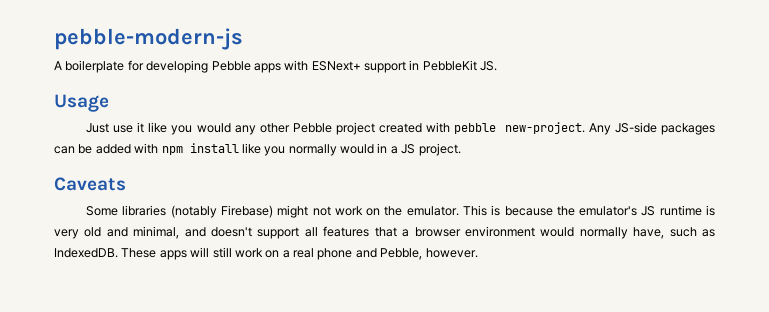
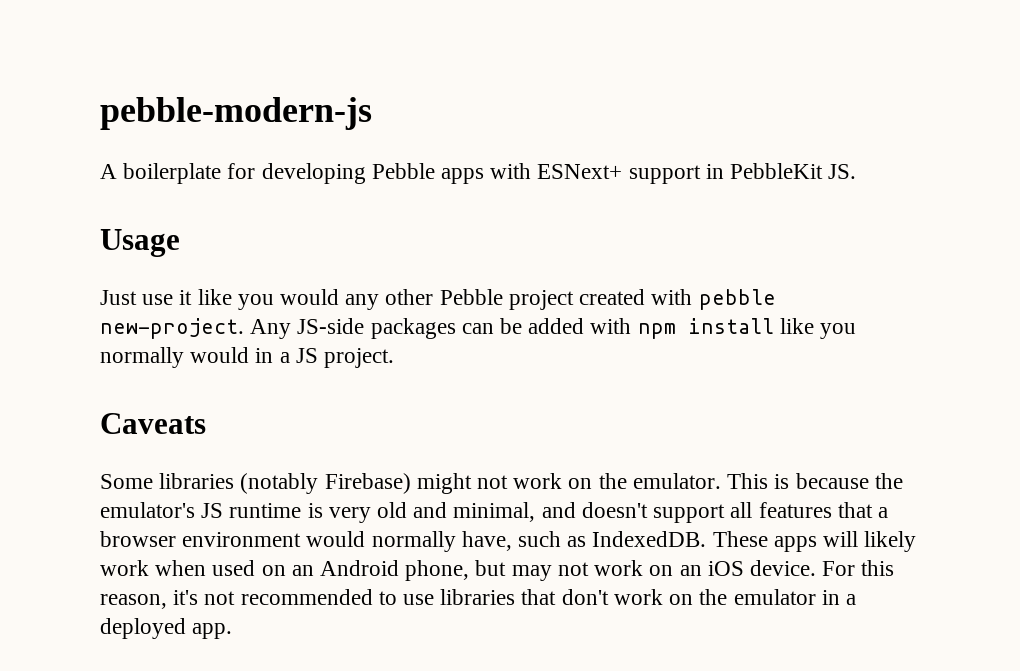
- These apps will still work on a real phone and Pebble, however.
+ These apps will likely work when used on an Android phone, but may not work on an iOS device. For this reason, it's not recommended to use libraries that don't work on the emulator in a deployed app.

